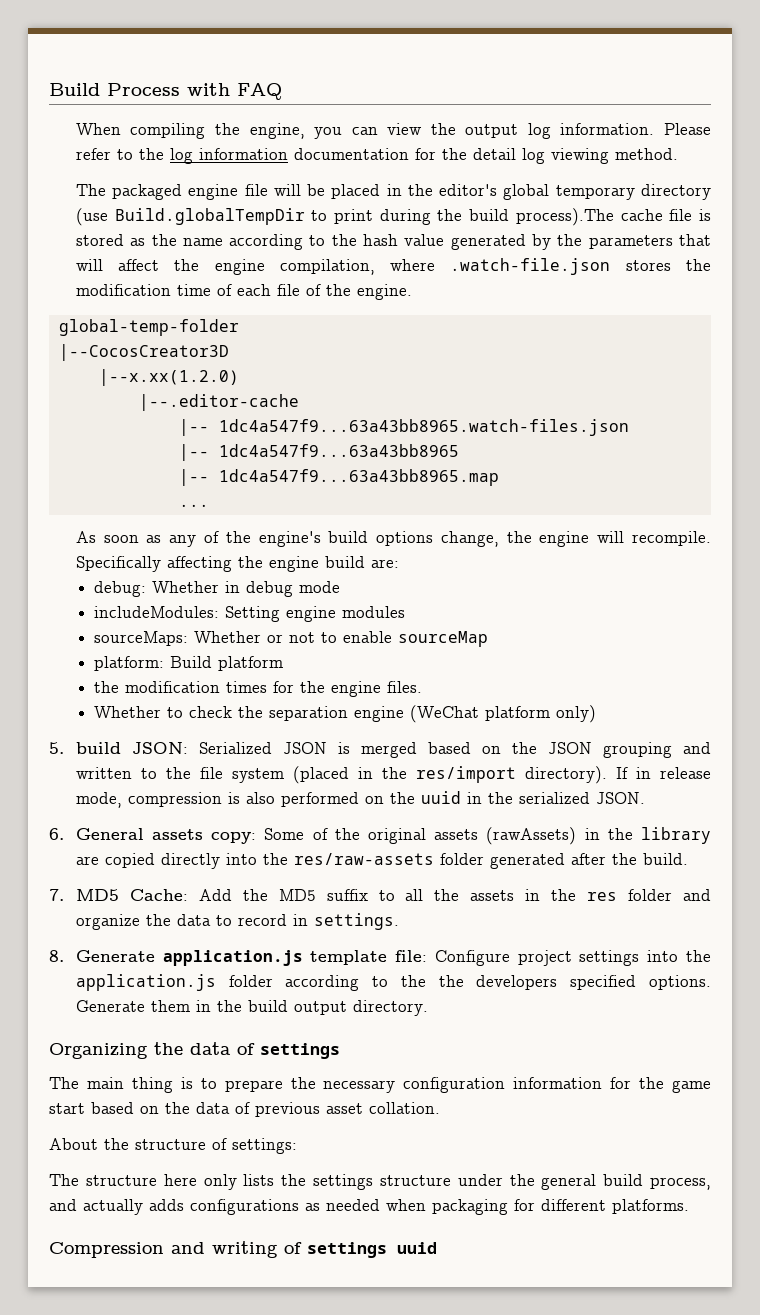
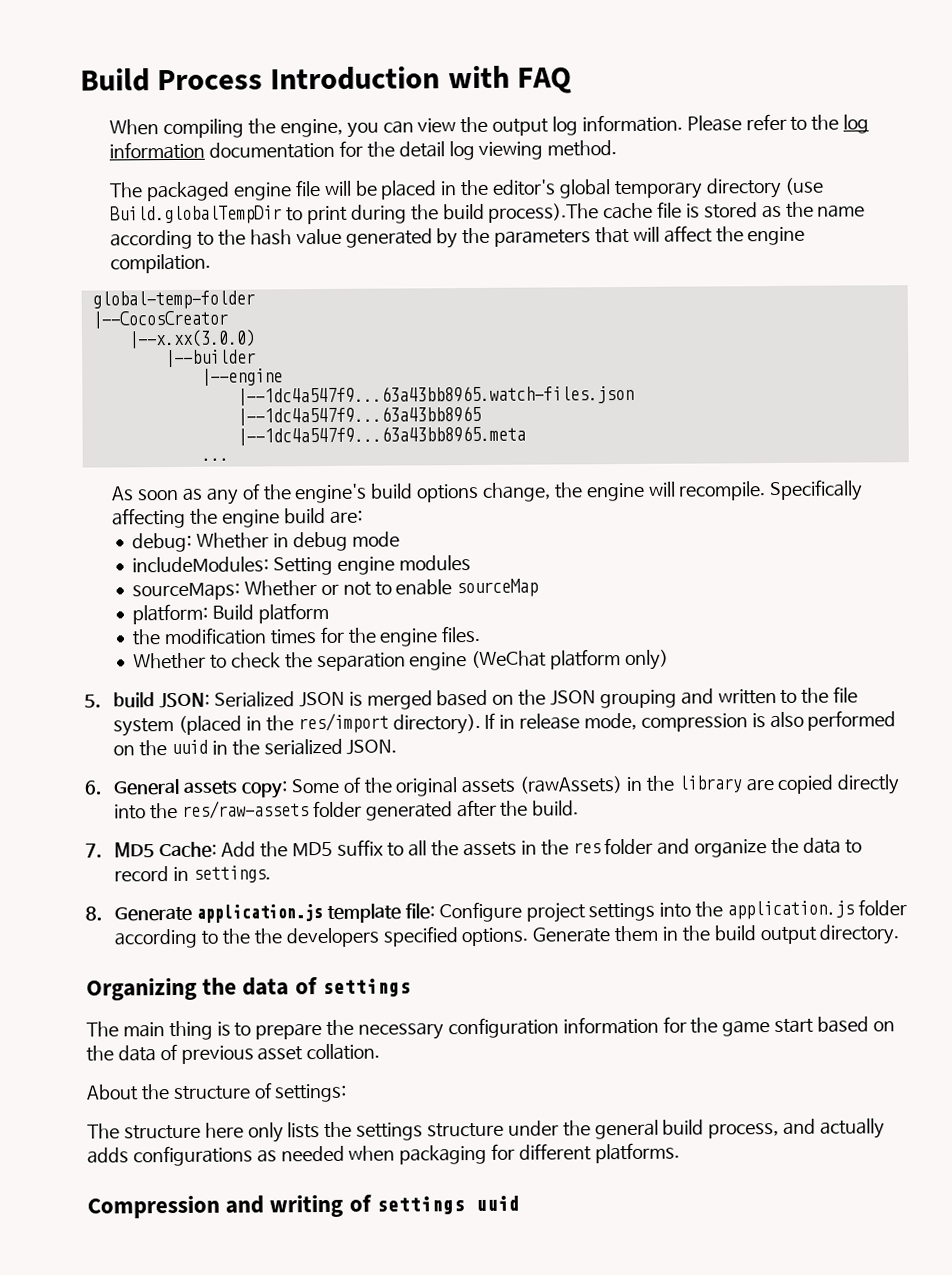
- Build Process with FAQ
+ Build Process Introduction with FAQ
- The packaged engine file will be placed in the editor's global temporary directory (use Build.globalTempDir to print during the build process).The cache file is stored as the name according to the hash value generated by the parameters that will affect the engine compilation, where .watch-file.json stores the modification time of each file of the engine.
+ The packaged engine file will be placed in the editor's global temporary directory (use Build.globalTempDir to print during the build process).The cache file is stored as the name according to the hash value generated by the parameters that will affect the engine compilation.
  global-temp-folder
- |--CocosCreator3D
- |--x.xx(1.2.0)
- |--.editor-cache
- |-- 1dc4a547f9...63a43bb8965.watch-files.json
- |-- 1dc4a547f9...63a43bb8965
- |-- 1dc4a547f9...63a43bb8965.map
+ |--CocosCreator
+ |--x.xx(3.0.0)
+ |--builder
+ |--engine
+ |--1dc4a547f9...63a43bb8965.watch-files.json
+ |--1dc4a547f9...63a43bb8965
+ |--1dc4a547f9...63a43bb8965.meta

